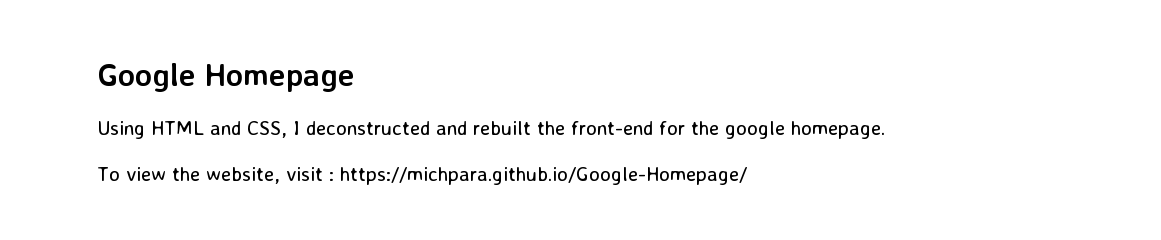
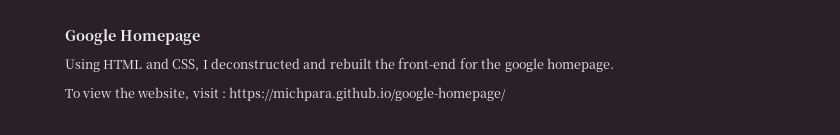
- To view the website, visit : https://michpara.github.io/Google-Homepage/
+ To view the website, visit : https://michpara.github.io/google-homepage/

